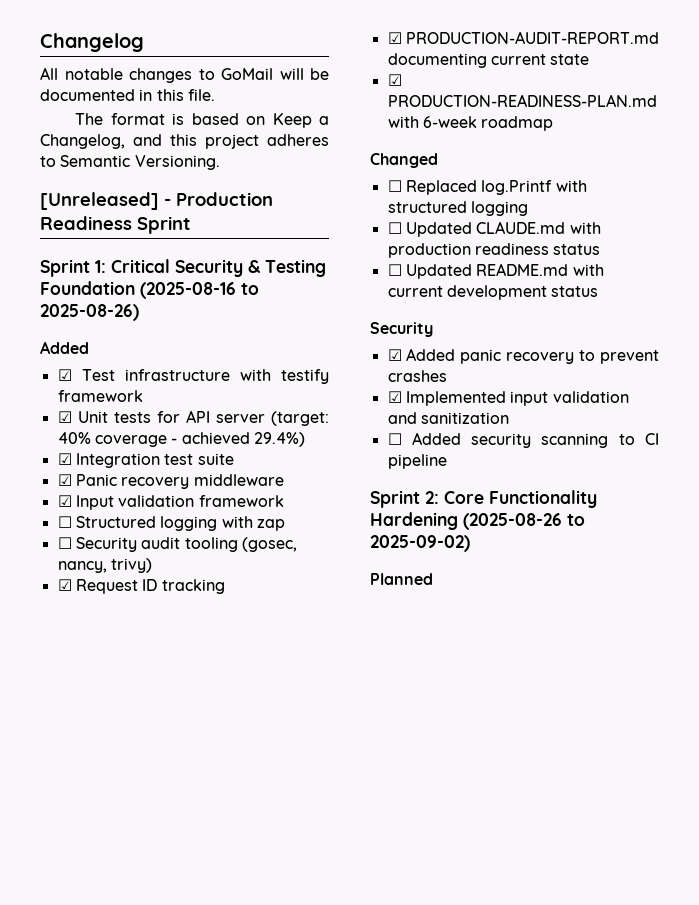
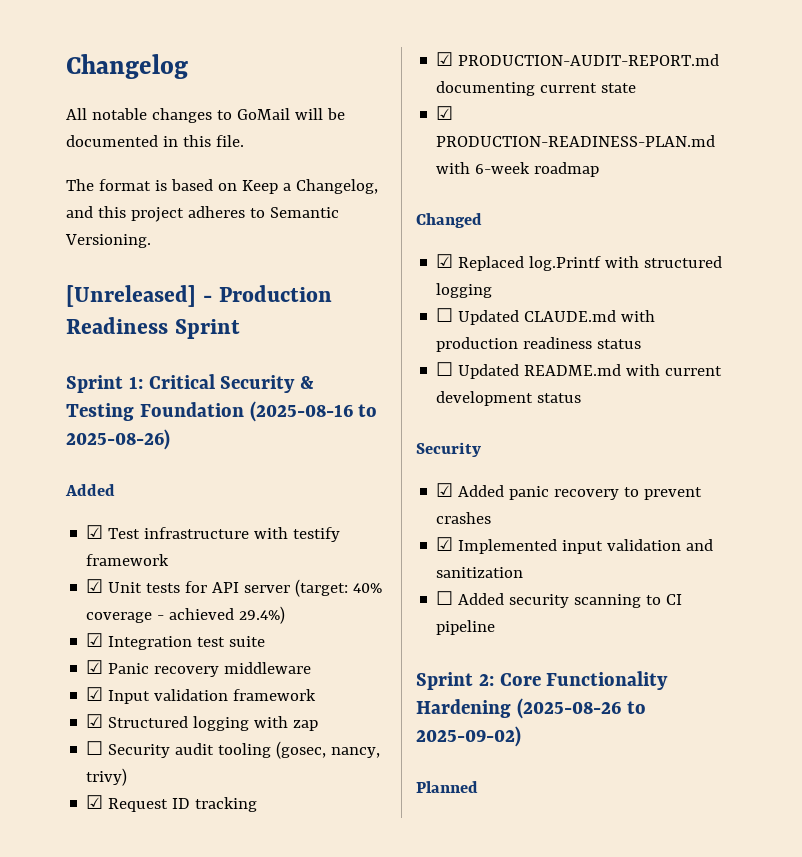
- ☐ Structured logging with zap
+ ☑ Structured logging with zap
- ☐ Replaced log.Printf with structured logging
+ ☑ Replaced log.Printf with structured logging

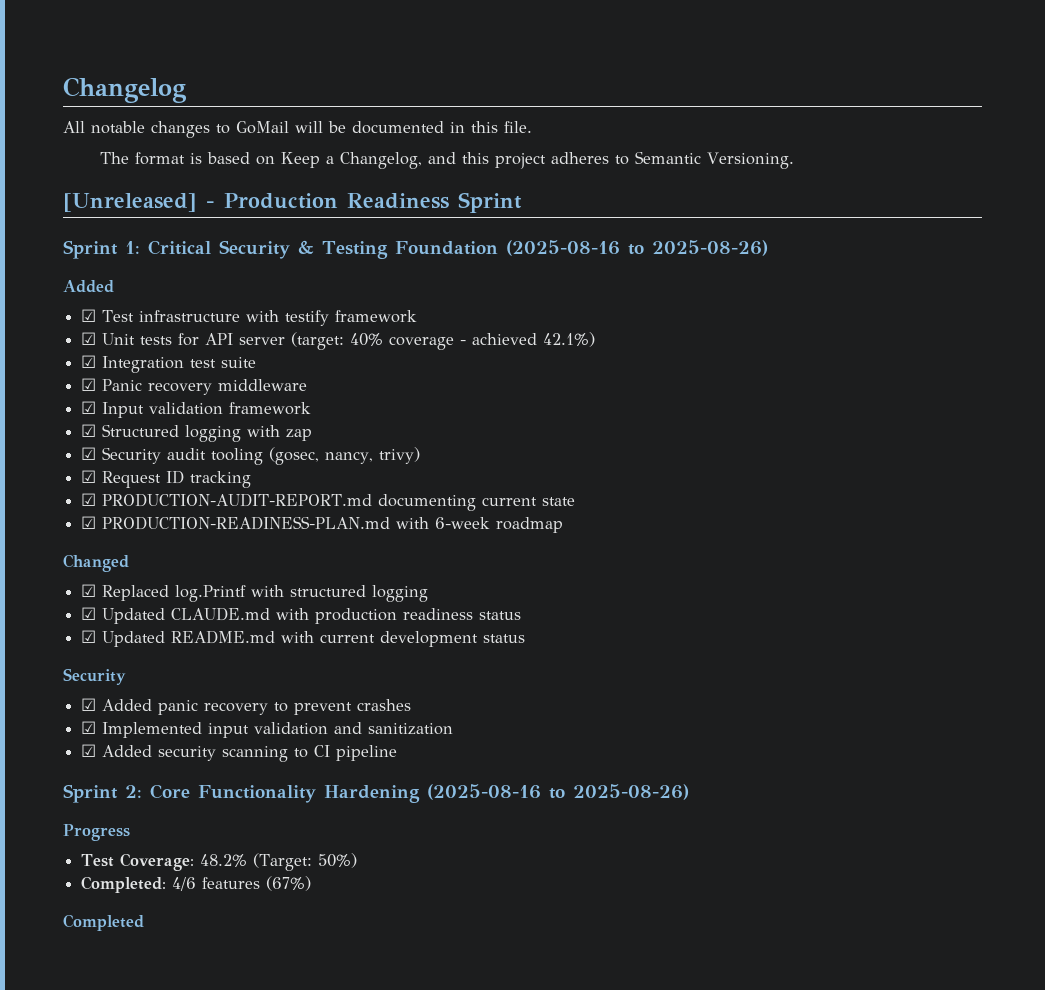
- ☑ Unit tests for API server (target: 40% coverage - achieved 29.4%)
+ ☑ Unit tests for API server (target: 40% coverage - achieved 42.1%)
- ☐ Security audit tooling (gosec, nancy, trivy)
+ ☑ Security audit tooling (gosec, nancy, trivy)
- ☐ Updated CLAUDE.md with production readiness status
+ ☑ Updated CLAUDE.md with production readiness status
- ☐ Updated README.md with current development status
+ ☑ Updated README.md with current development status
- ☐ Added security scanning to CI pipeline
+ ☑ Added security scanning to CI pipeline
- Sprint 2: Core Functionality Hardening (2025-08-26 to 2025-09-02)
- Planned
+ Sprint 2: Core Functionality Hardening (2025-08-16 to 2025-08-26)
+ Progress
+ Test Coverage: 48.2% (Target: 50%)
+ Completed: 4/6 features (67%)
+ Completed

